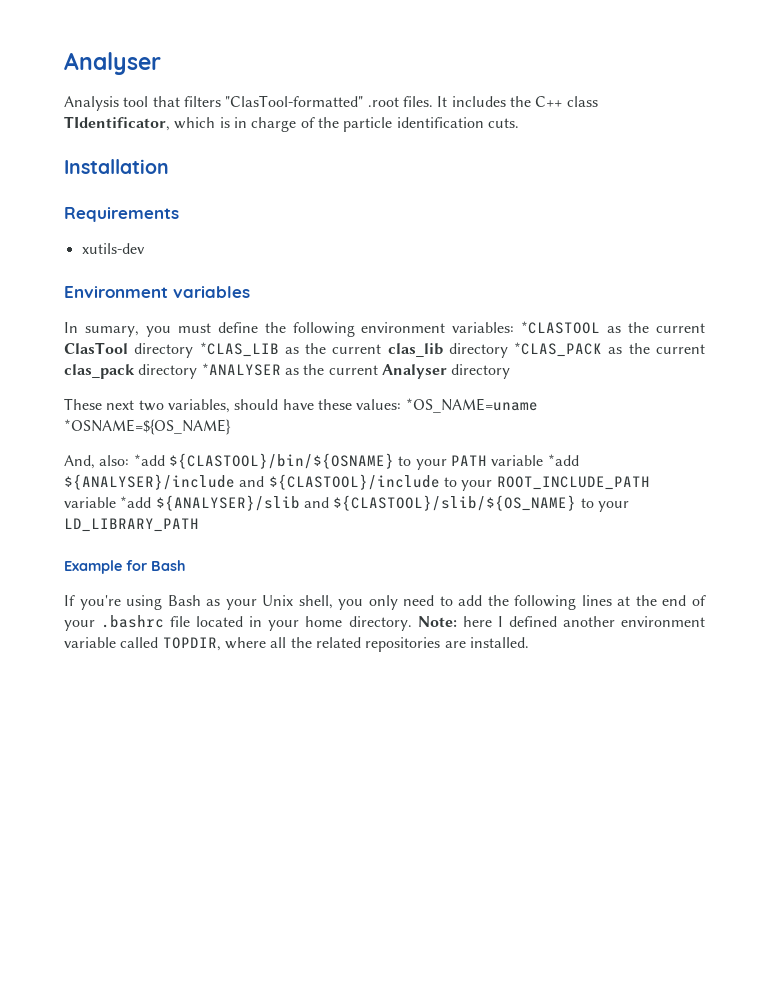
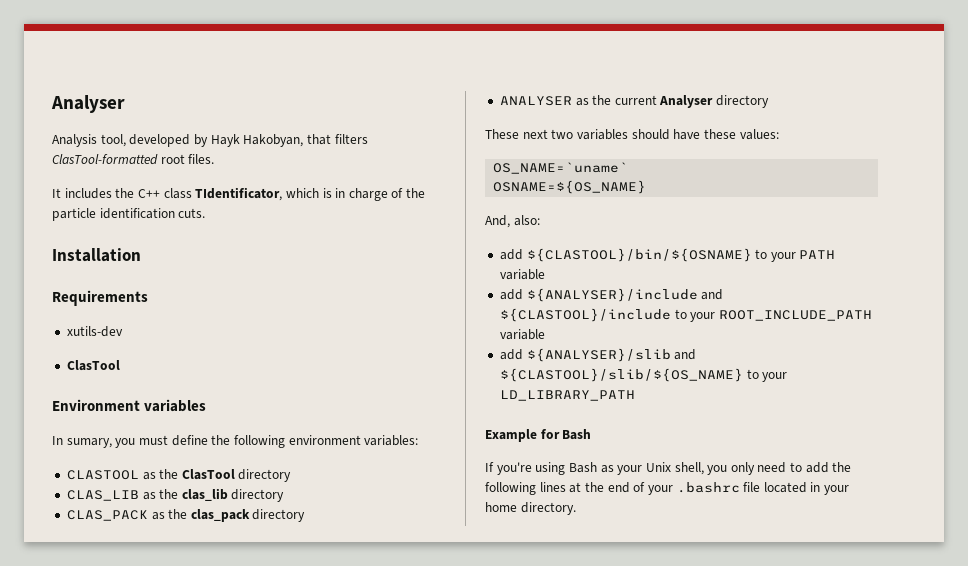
- Analysis tool that filters "ClasTool-formatted" .root files. It includes the C++ class TIdentificator, which is in charge of the particle identification cuts.
+ Analysis tool, developed by Hayk Hakobyan, that filters ClasTool-formatted root files.
+ It includes the C++ class TIdentificator, which is in charge of the particle identification cuts.
  xutils-dev
+ ClasTool
- In sumary, you must define the following environment variables: *CLASTOOL as the current ClasTool directory *CLAS_LIB as the current clas_lib directory *CLAS_PACK as the current clas_pack directory *ANALYSER as the current Analyser directory
+ In sumary, you must define the following environment variables:
+ CLASTOOL as the ClasTool directory
+ CLAS_LIB as the clas_lib directory
+ CLAS_PACK as the clas_pack directory
+ ANALYSER as the current Analyser directory
- These next two variables, should have these values: *OS_NAME=uname *OSNAME=${OS_NAME}
+ These next two variables should have these values:
+ OS_NAME=`uname`
+ OSNAME=${OS_NAME}
- And, also: *add ${CLASTOOL}/bin/${OSNAME} to your PATH variable *add ${ANALYSER}/include and ${CLASTOOL}/include to your ROOT_INCLUDE_PATH variable *add ${ANALYSER}/slib and ${CLASTOOL}/slib/${OS_NAME} to your LD_LIBRARY_PATH
+ And, also:
+ add ${CLASTOOL}/bin/${OSNAME} to your PATH variable
+ add ${ANALYSER}/include and ${CLASTOOL}/include to your ROOT_INCLUDE_PATH variable
+ add ${ANALYSER}/slib and ${CLASTOOL}/slib/${OS_NAME} to your LD_LIBRARY_PATH
- Note: here I defined another environment variable called TOPDIR, where all the related repositories are installed.

